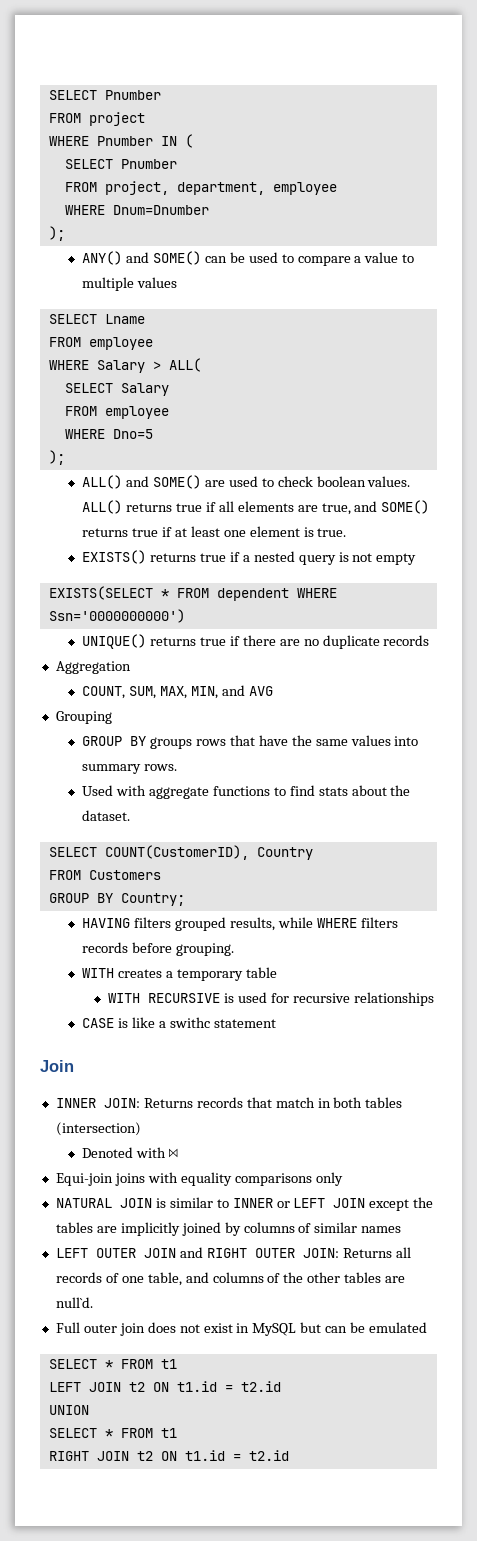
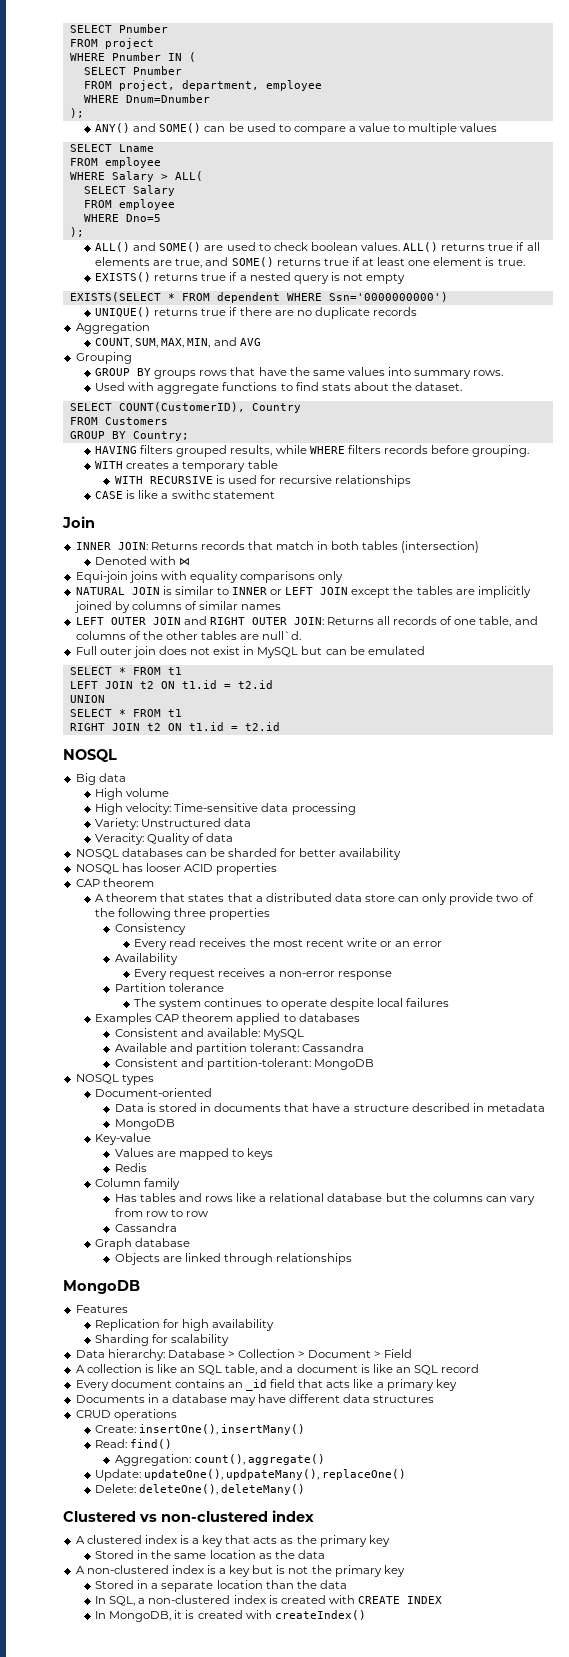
  RIGHT JOIN t2 ON t1.id = t2.id
+ NOSQL
+ Big data
+ High volume
+ High velocity: Time-sensitive data processing
+ Variety: Unstructured data
+ Veracity: Quality of data
+ NOSQL databases can be sharded for better availability
+ NOSQL has looser ACID properties
+ CAP theorem
+ A theorem that states that a distributed data store can only provide two of the following three properties
+ Consistency
+ Every read receives the most recent write or an error
+ Availability
+ Every request receives a non-error response
+ Partition tolerance
+ The system continues to operate despite local failures
+ Examples CAP theorem applied to databases
+ Consistent and available: MySQL
+ Available and partition tolerant: Cassandra
+ Consistent and partition-tolerant: MongoDB
+ NOSQL types
+ Document-oriented
+ Data is stored in documents that have a structure described in metadata
+ MongoDB
+ Key-value
+ Values are mapped to keys
+ Redis
+ Column family
+ Has tables and rows like a relational database but the columns can vary from row to row
+ Cassandra
+ Graph database
+ Objects are linked through relationships
+ MongoDB
+ Features
+ Replication for high availability
+ Sharding for scalability
+ Data hierarchy: Database > Collection > Document > Field
+ A collection is like an SQL table, and a document is like an SQL record
+ Every document contains an _id field that acts like a primary key
+ Documents in a database may have different data structures
+ CRUD operations
+ Create: insertOne(), insertMany()
+ Read: find()
+ Aggregation: count(), aggregate()
+ Update: updateOne(), updpateMany(), replaceOne()
+ Delete: deleteOne(), deleteMany()
+ Clustered vs non-clustered index
+ A clustered index is a key that acts as the primary key
+ Stored in the same location as the data
+ A non-clustered index is a key but is not the primary key
+ Stored in a separate location than the data
+ In SQL, a non-clustered index is created with CREATE INDEX
+ In MongoDB, it is created with createIndex()

